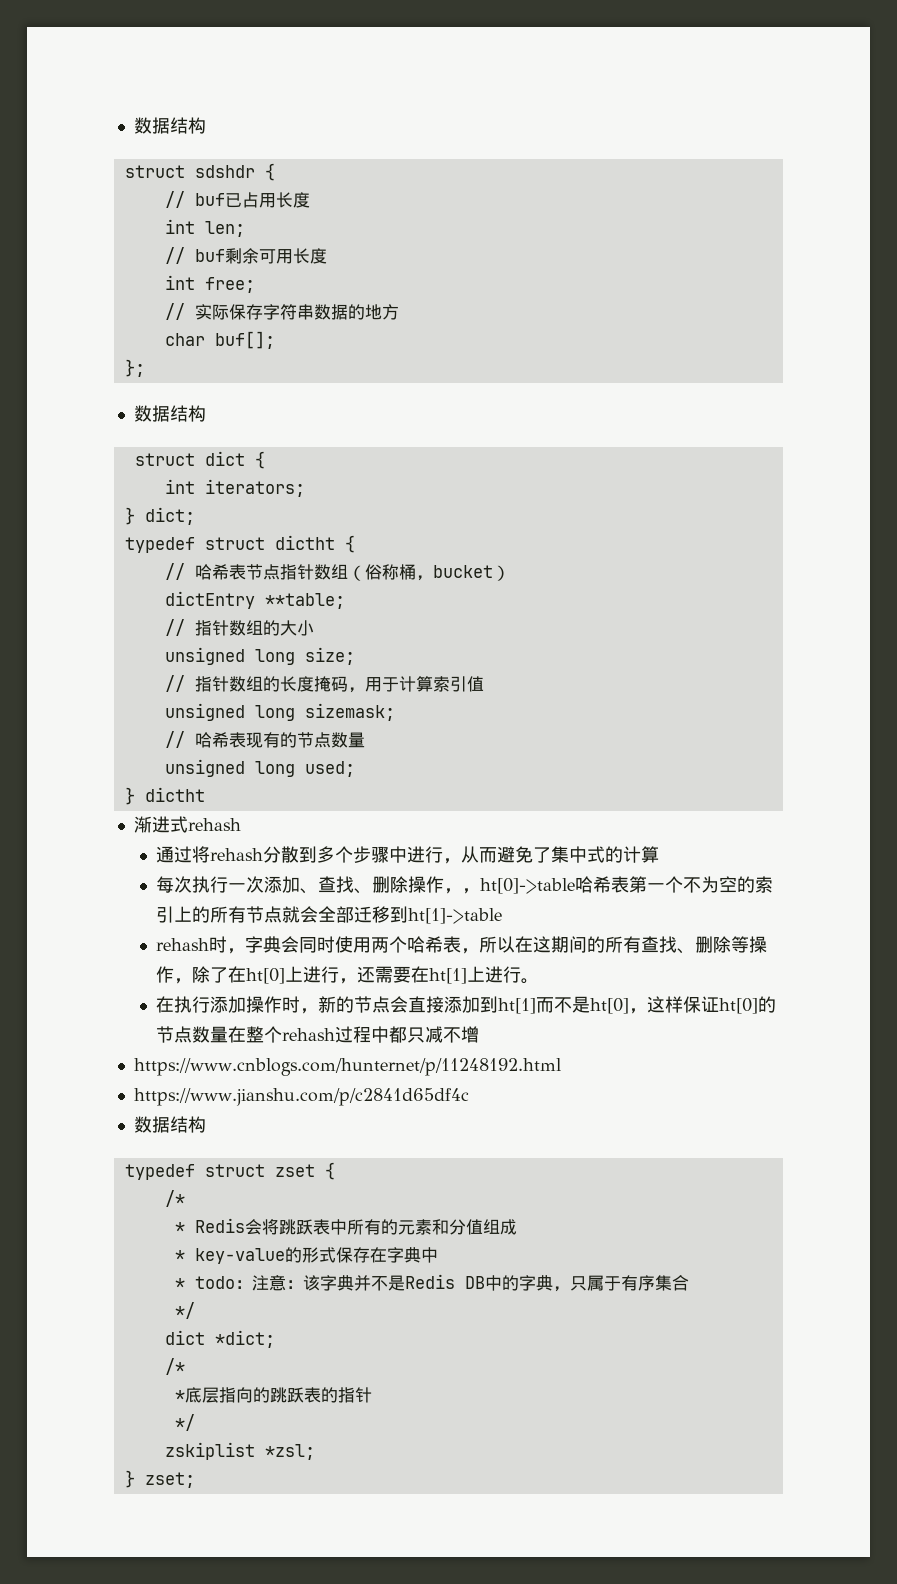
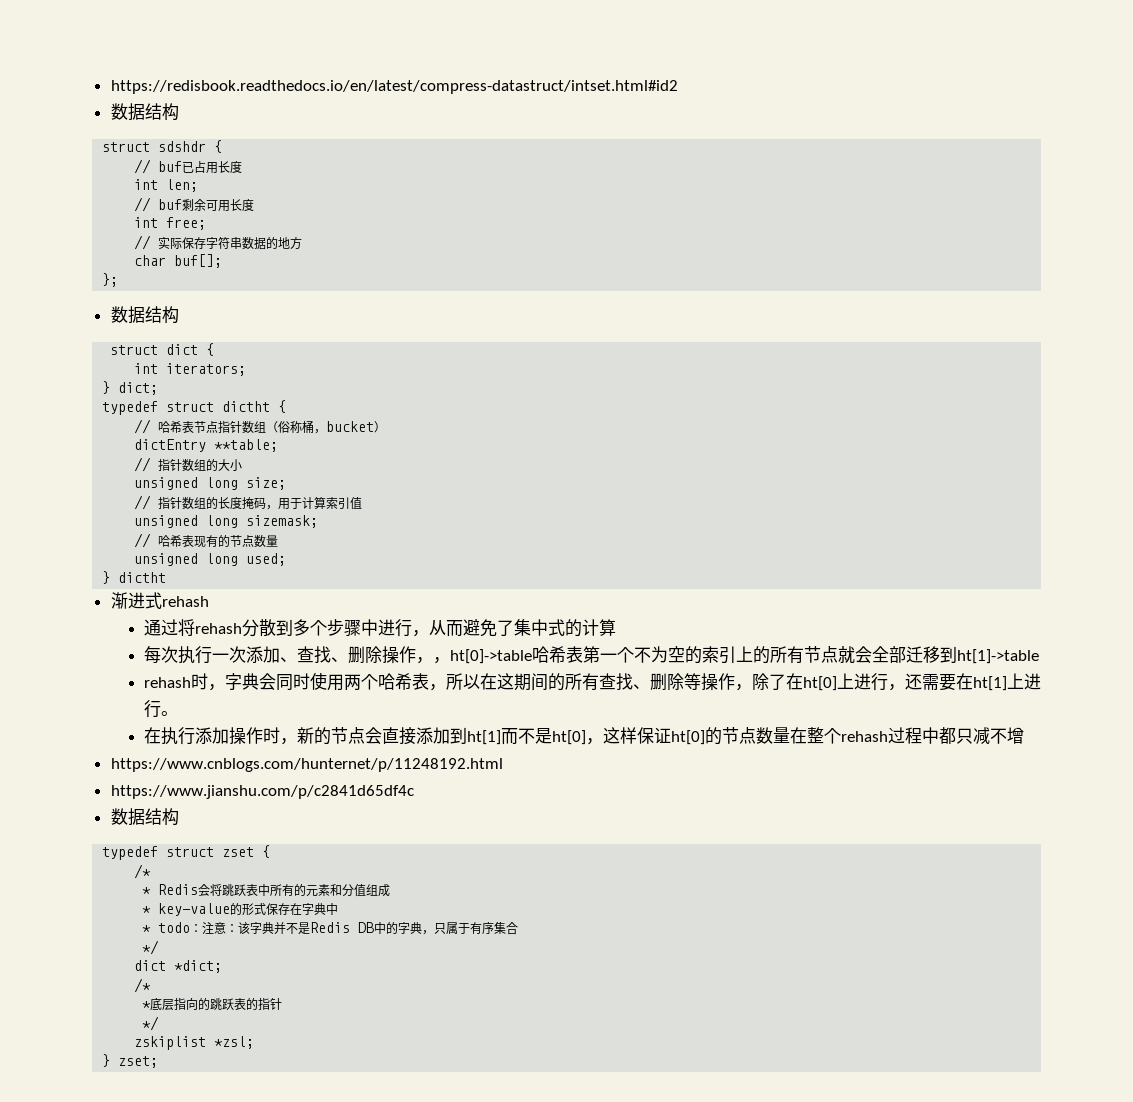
+ https://redisbook.readthedocs.io/en/latest/compress-datastruct/intset.html#id2

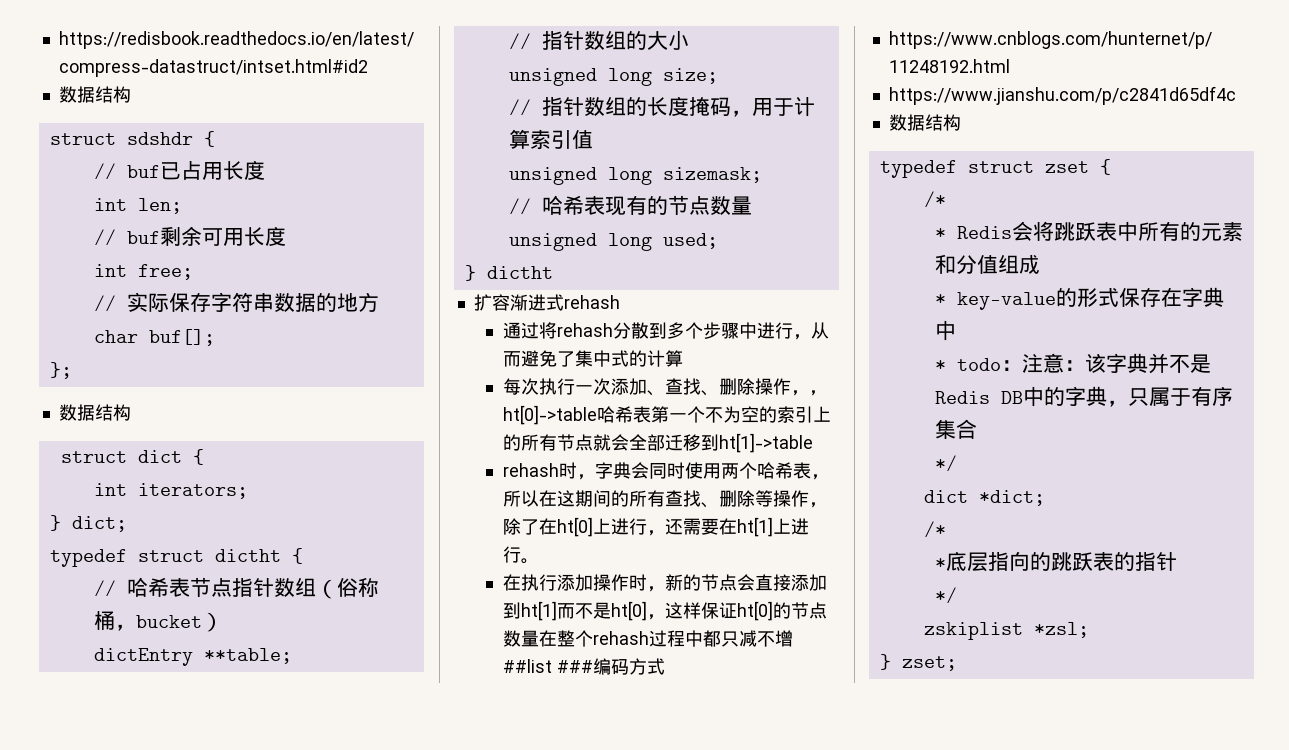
- 渐进式rehash
+ 扩容渐进式rehash
- 在执行添加操作时，新的节点会直接添加到ht[1]而不是ht[0]，这样保证ht[0]的节点数量在整个rehash过程中都只减不增
+ 在执行添加操作时，新的节点会直接添加到ht[1]而不是ht[0]，这样保证ht[0]的节点数量在整个rehash过程中都只减不增##list ###编码方式

